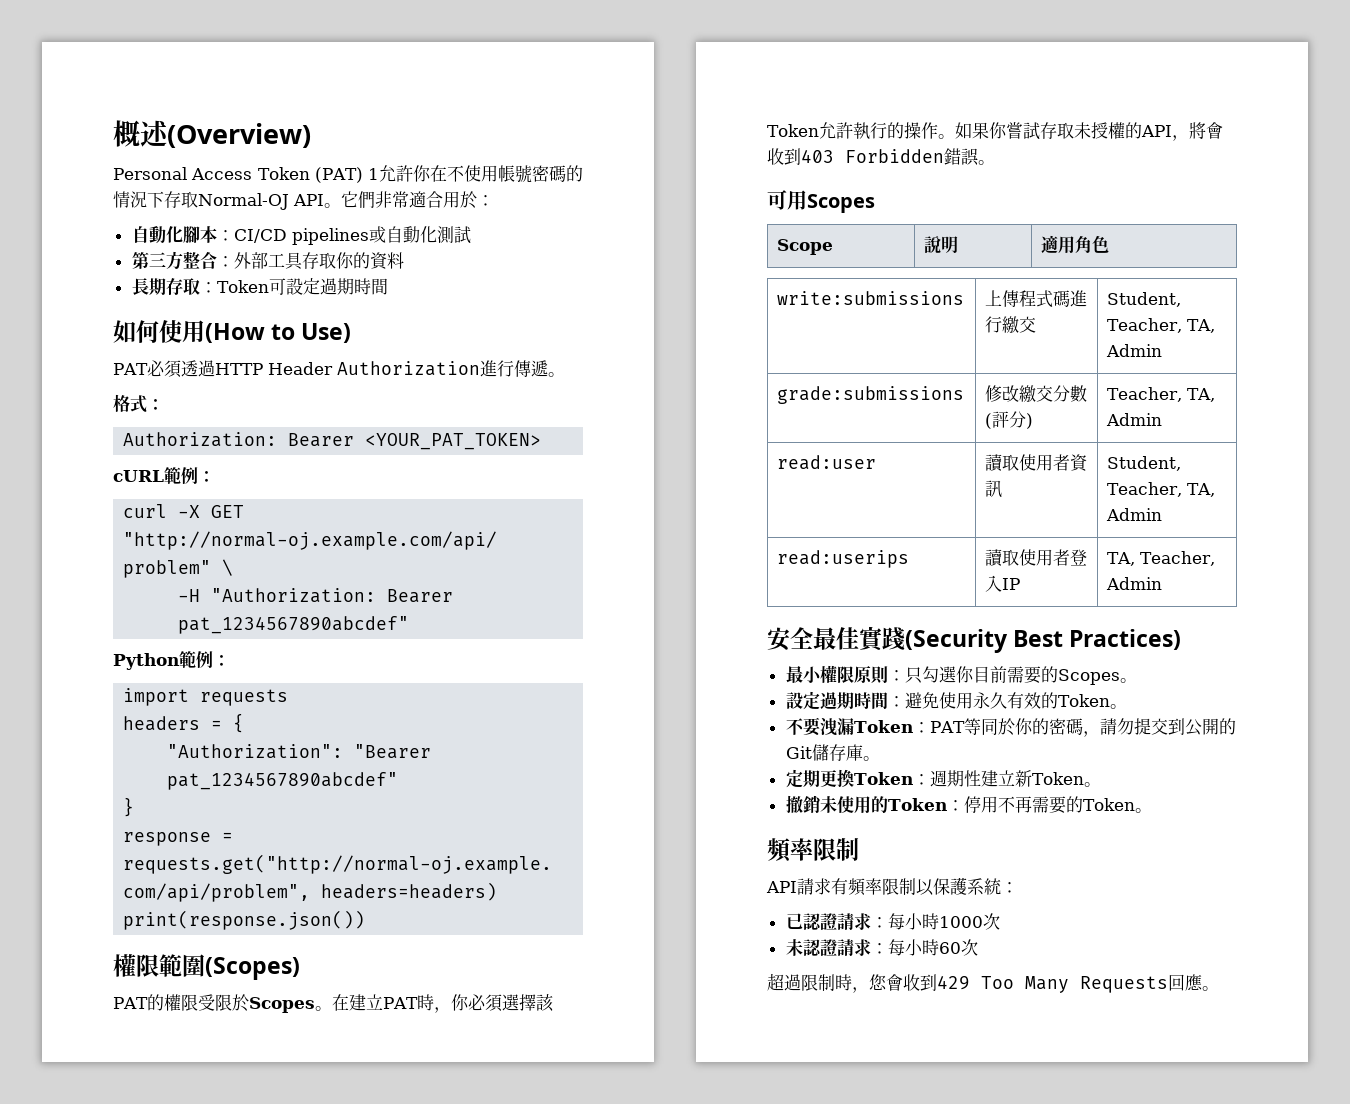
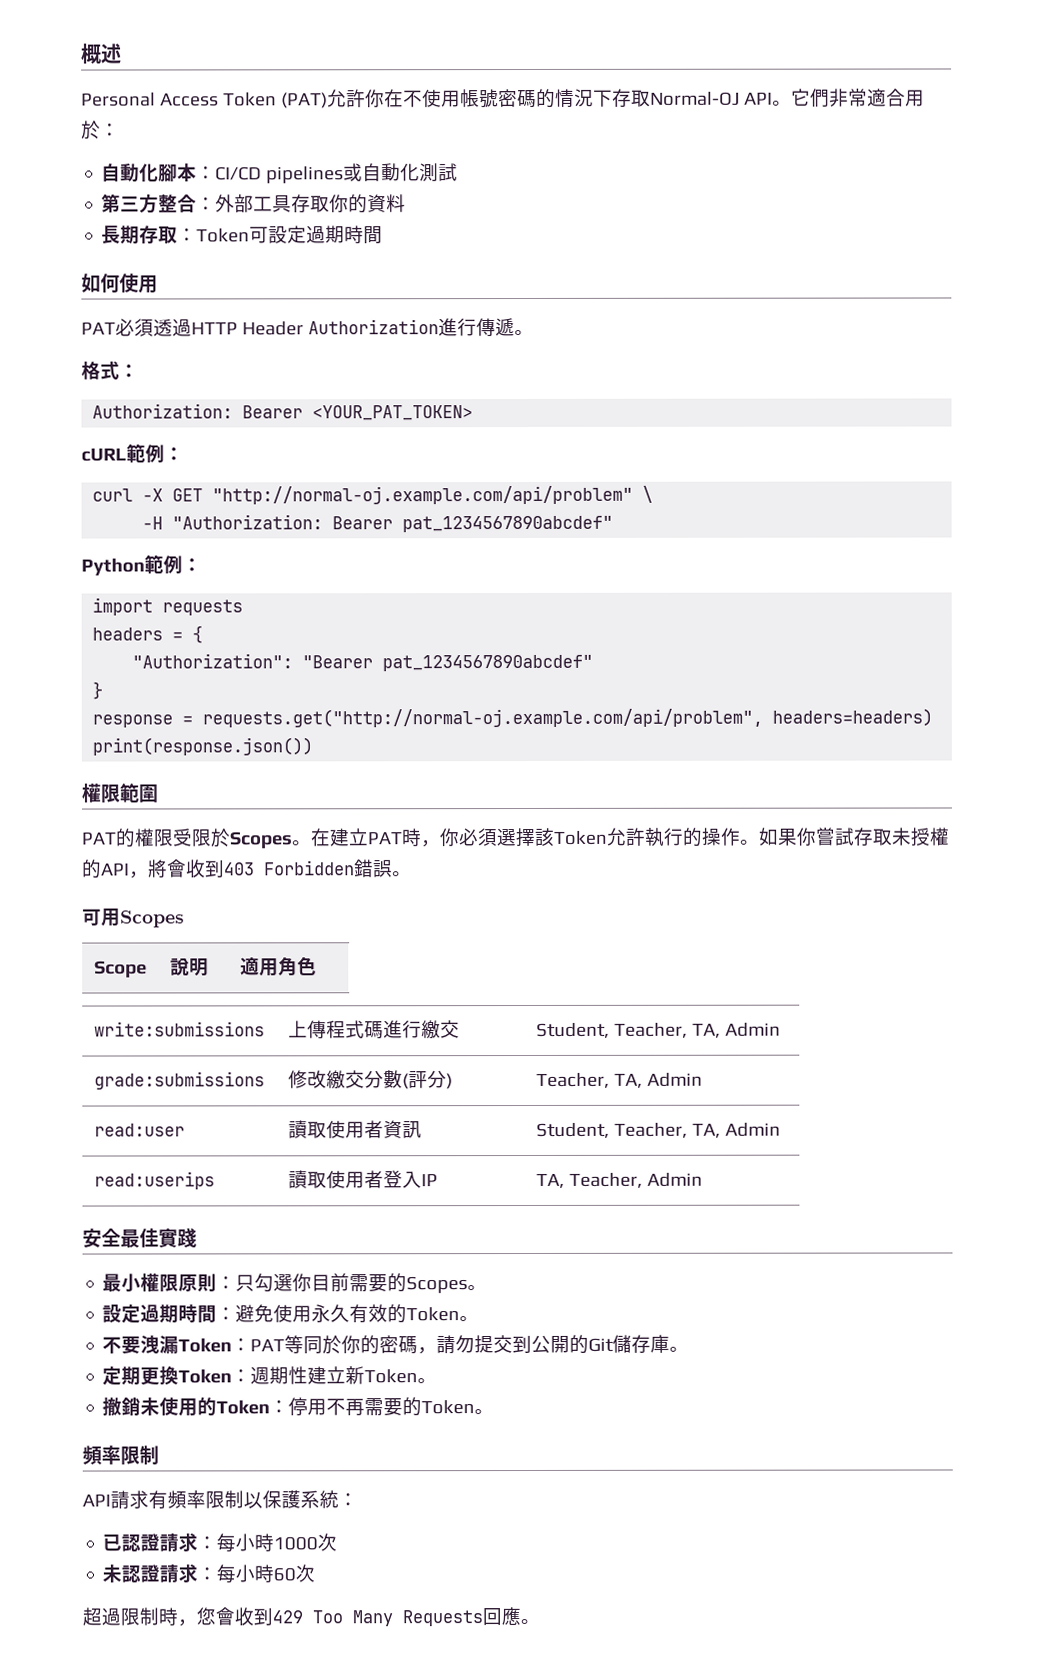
- 概述(Overview)
+ 概述
- Personal Access Token (PAT) 1允許你在不使用帳號密碼的情況下存取Normal-OJ API。
+ Personal Access Token (PAT)允許你在不使用帳號密碼的情況下存取Normal-OJ API。
- 如何使用(How to Use)
+ 如何使用
- 權限範圍(Scopes)
+ 權限範圍
- 安全最佳實踐(Security Best Practices)
+ 安全最佳實踐

